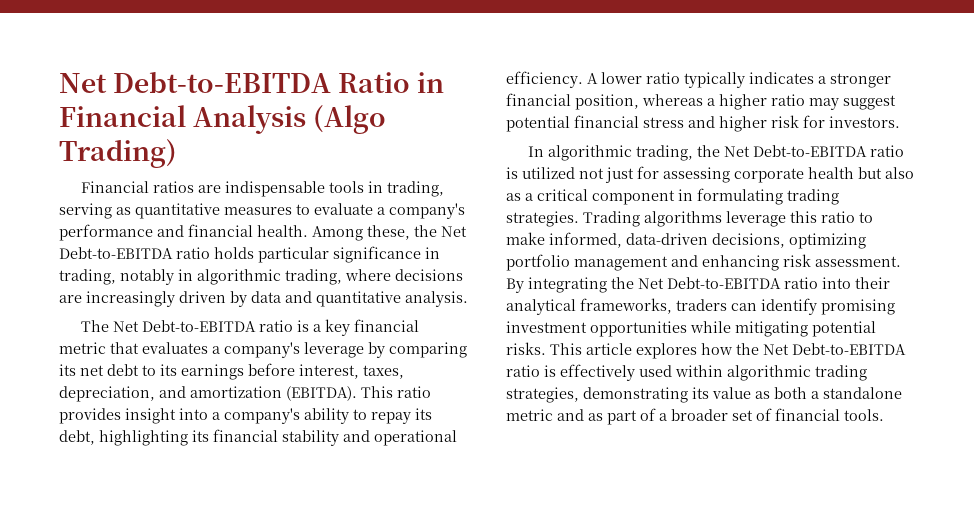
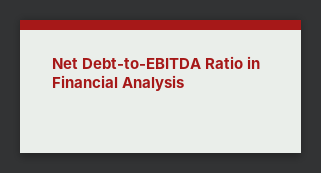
- Net Debt-to-EBITDA Ratio in Financial Analysis (Algo Trading)
- Financial ratios are indispensable tools in trading, serving as quantitative measures to evaluate a company's performance and financial health. Among these, the Net Debt-to-EBITDA ratio holds particular significance in trading, notably in algorithmic trading, where decisions are increasingly driven by data and quantitative analysis.
- The Net Debt-to-EBITDA ratio is a key financial metric that evaluates a company's leverage by comparing its net debt to its earnings before interest, taxes, depreciation, and amortization (EBITDA). This ratio provides insight into a company's ability to repay its debt, highlighting its financial stability and operational efficiency. A lower ratio typically indicates a stronger financial position, whereas a higher ratio may suggest potential financial stress and higher risk for investors.
- In algorithmic trading, the Net Debt-to-EBITDA ratio is utilized not just for assessing corporate health but also as a critical component in formulating trading strategies. Trading algorithms leverage this ratio to make informed, data-driven decisions, optimizing portfolio management and enhancing risk assessment. By integrating the Net Debt-to-EBITDA ratio into their analytical frameworks, traders can identify promising investment opportunities while mitigating potential risks. This article explores how the Net Debt-to-EBITDA ratio is effectively used within algorithmic trading strategies, demonstrating its value as both a standalone metric and as part of a broader set of financial tools.
+ Net Debt-to-EBITDA Ratio in Financial Analysis

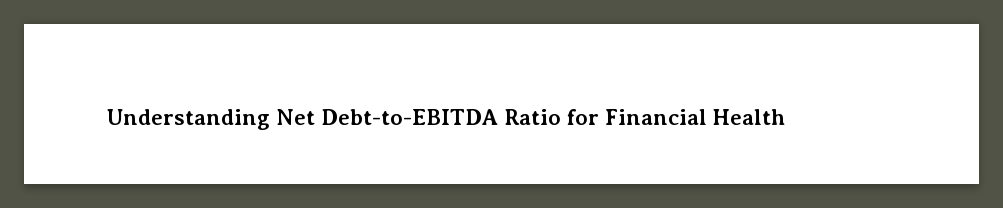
- Net Debt-to-EBITDA Ratio in Financial Analysis
+ Understanding Net Debt-to-EBITDA Ratio for Financial Health

